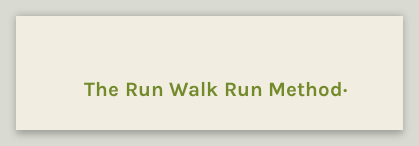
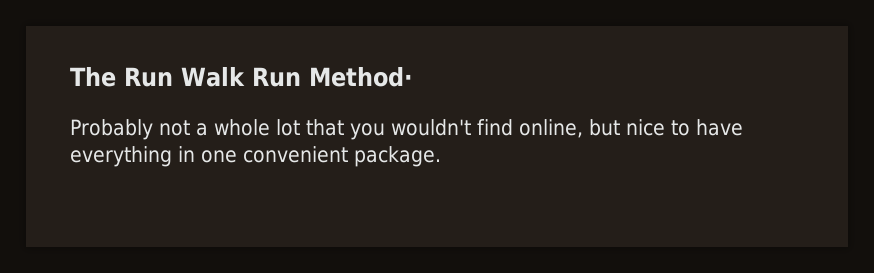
+ Probably not a whole lot that you wouldn't find online, but nice to have everything in one convenient package.

